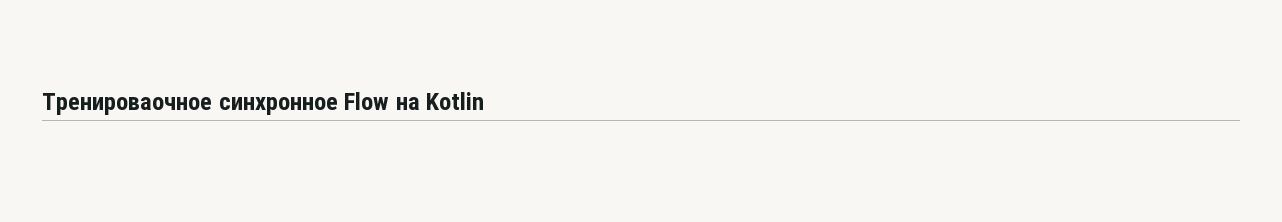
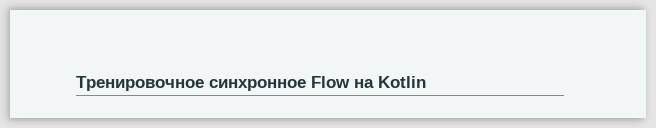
- Тренироваочное синхронное Flow на Kotlin
+ Тренировочное синхронное Flow на Kotlin

